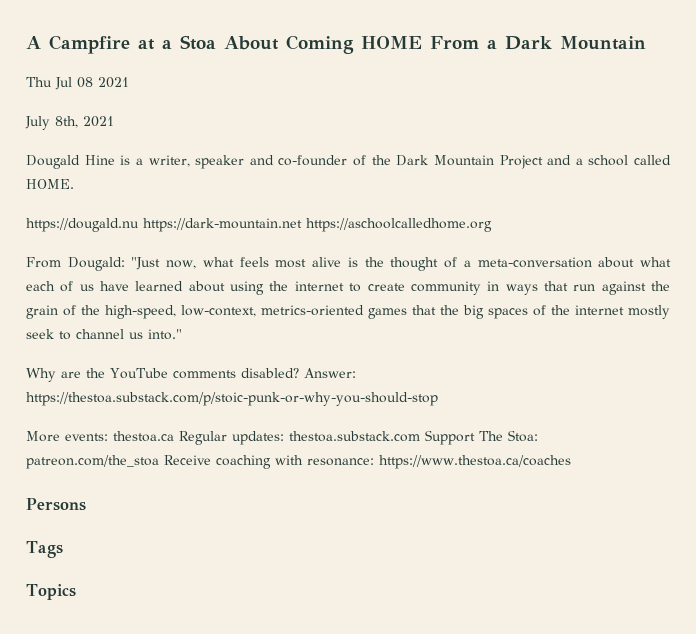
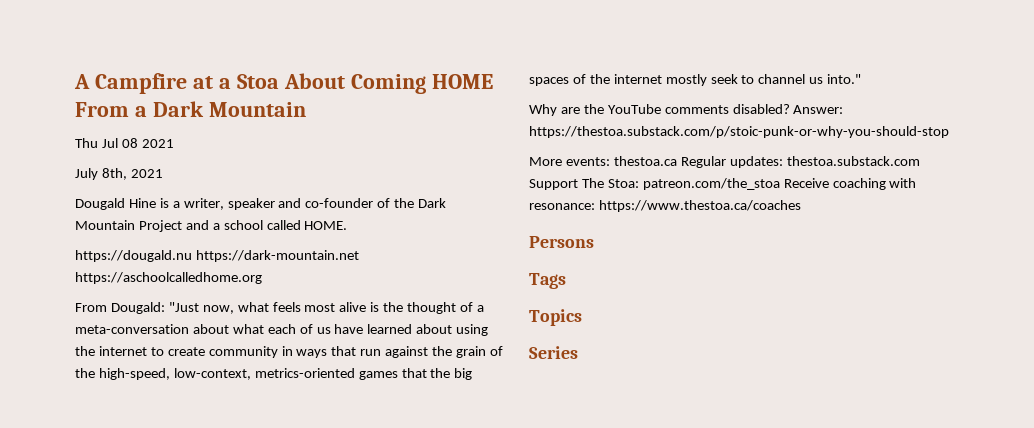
+ Series

